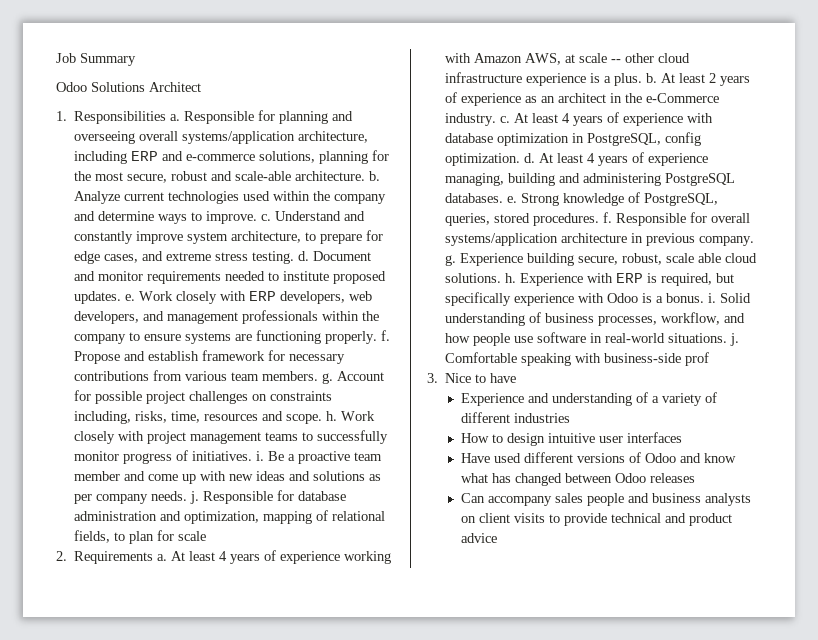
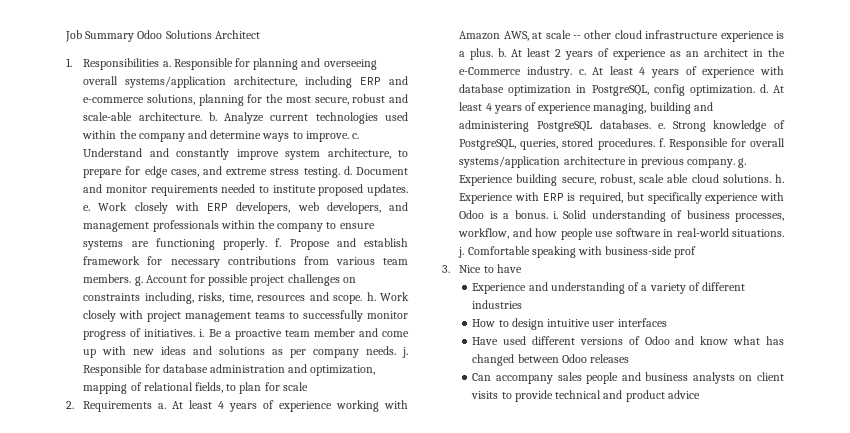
- Job Summary
- Odoo Solutions Architect
+ Job Summary Odoo Solutions Architect

